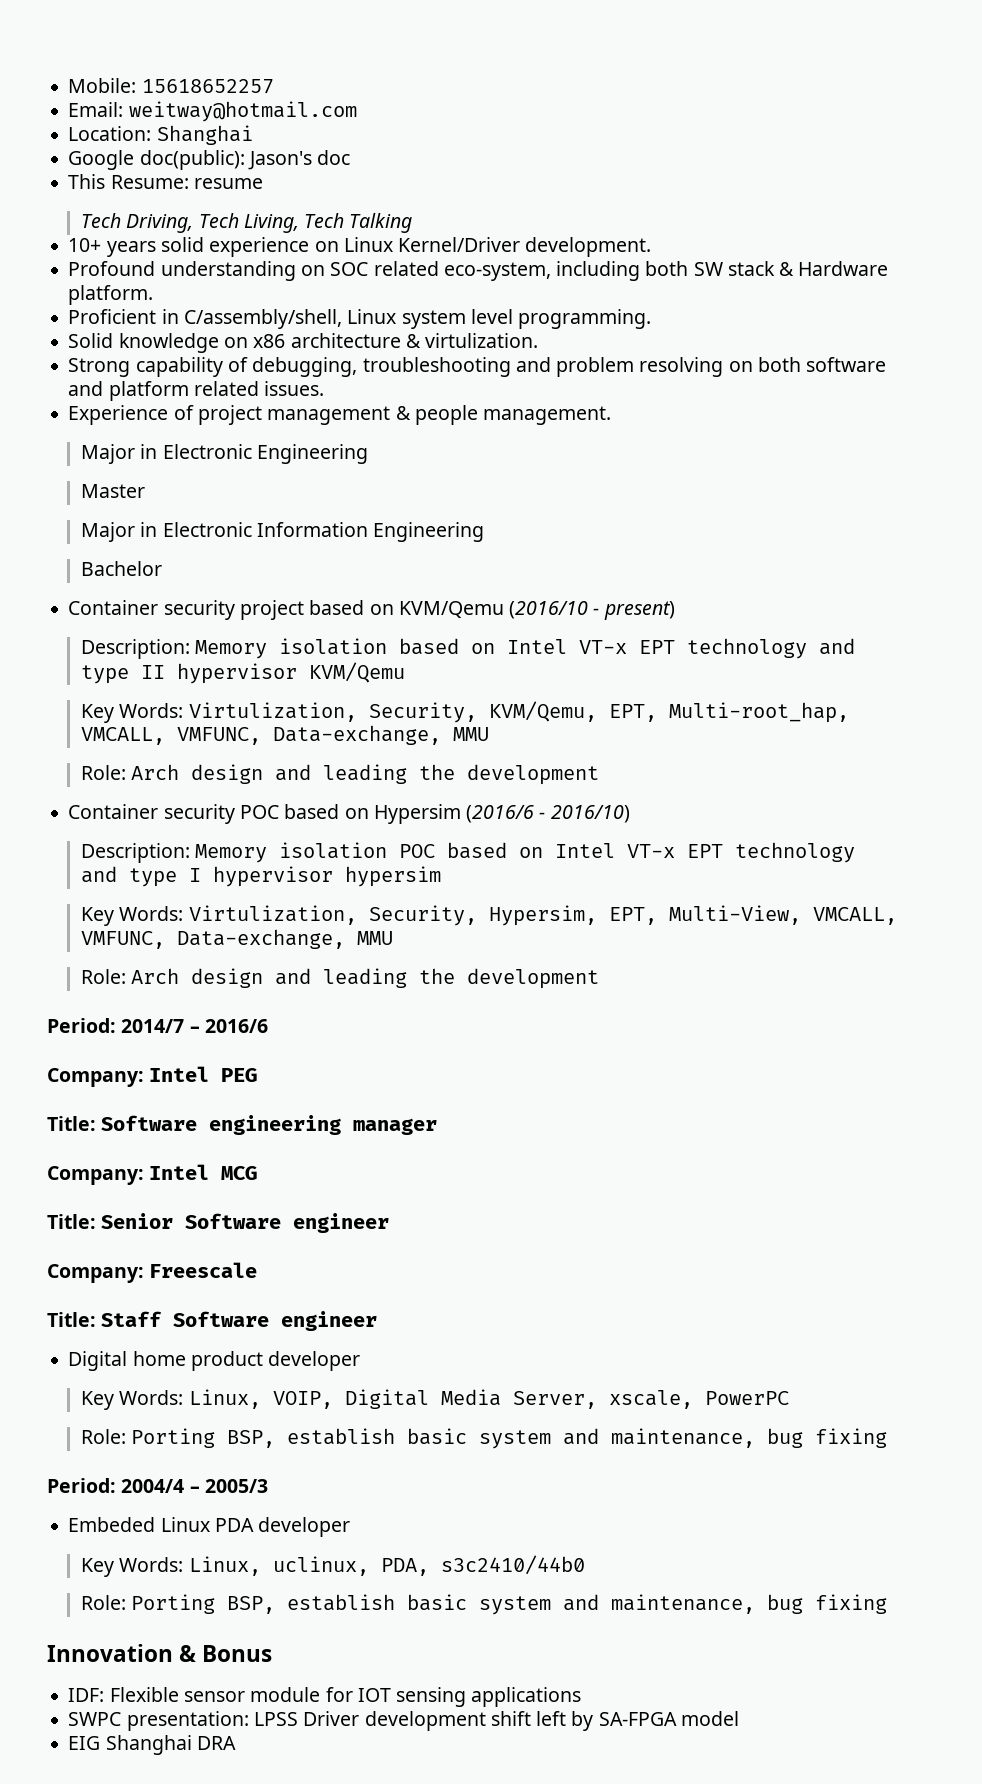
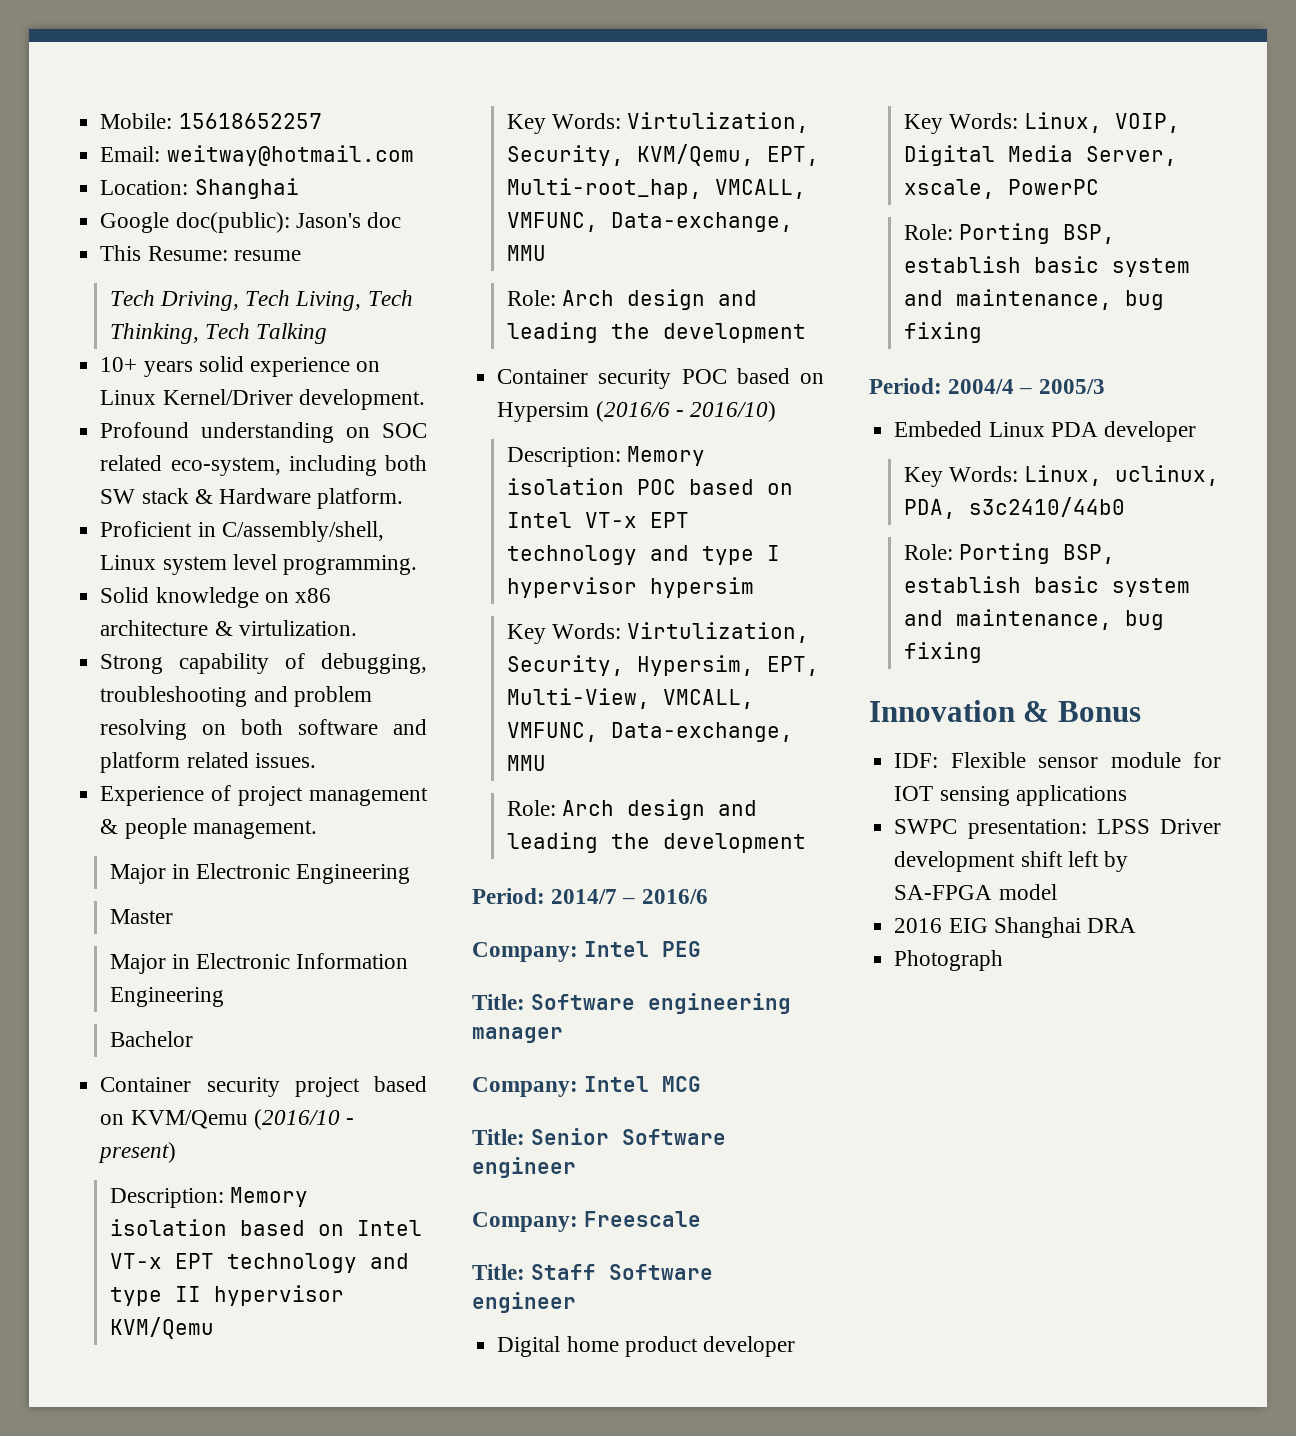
- Tech Driving, Tech Living, Tech Talking
+ Tech Driving, Tech Living, Tech Thinking, Tech Talking
- EIG Shanghai DRA
+ 2016 EIG Shanghai DRA
+ Photograph

